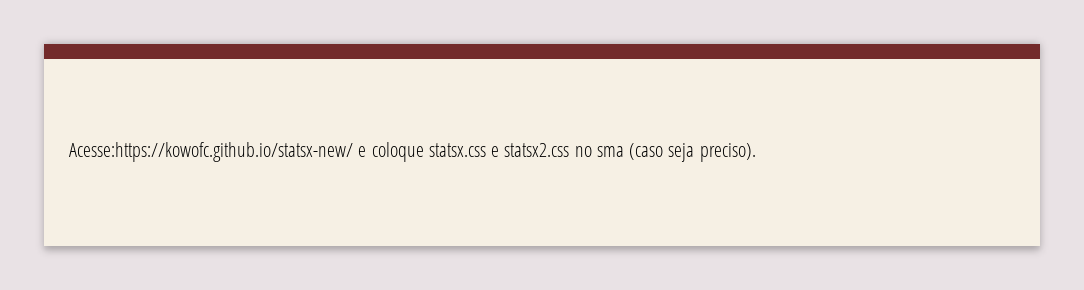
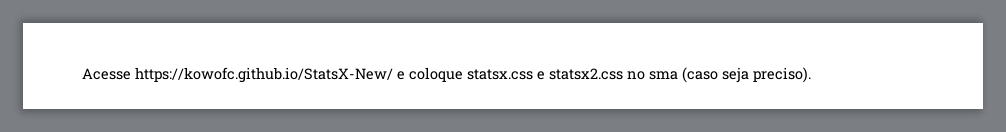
- Acesse:https://kowofc.github.io/statsx-new/ e coloque statsx.css e statsx2.css no sma (caso seja preciso).
+ Acesse https://kowofc.github.io/StatsX-New/ e coloque statsx.css e statsx2.css no sma (caso seja preciso).

